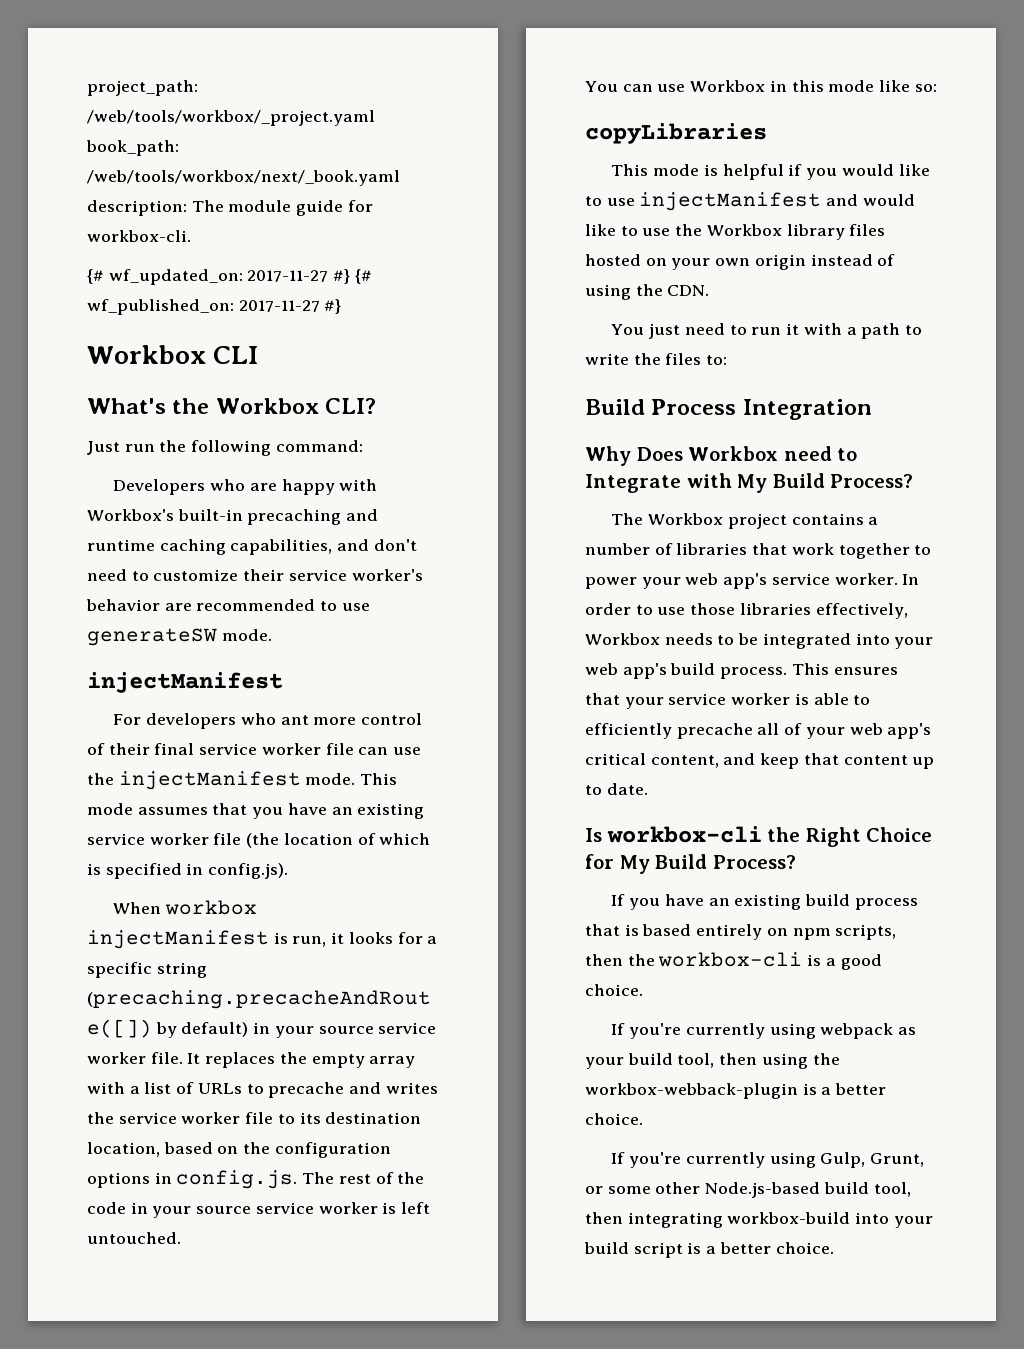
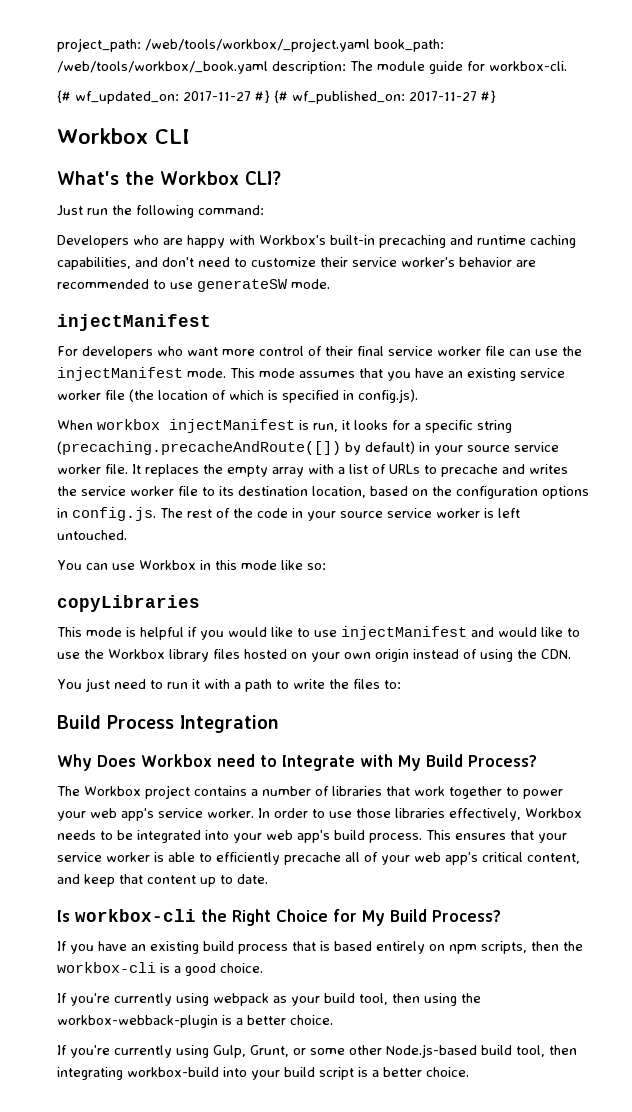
- project_path: /web/tools/workbox/_project.yaml book_path: /web/tools/workbox/next/_book.yaml description: The module guide for workbox-cli.
+ project_path: /web/tools/workbox/_project.yaml book_path: /web/tools/workbox/_book.yaml description: The module guide for workbox-cli.
- For developers who ant more control of their final service worker file can use the injectManifest mode.
+ For developers who want more control of their final service worker file can use the injectManifest mode.

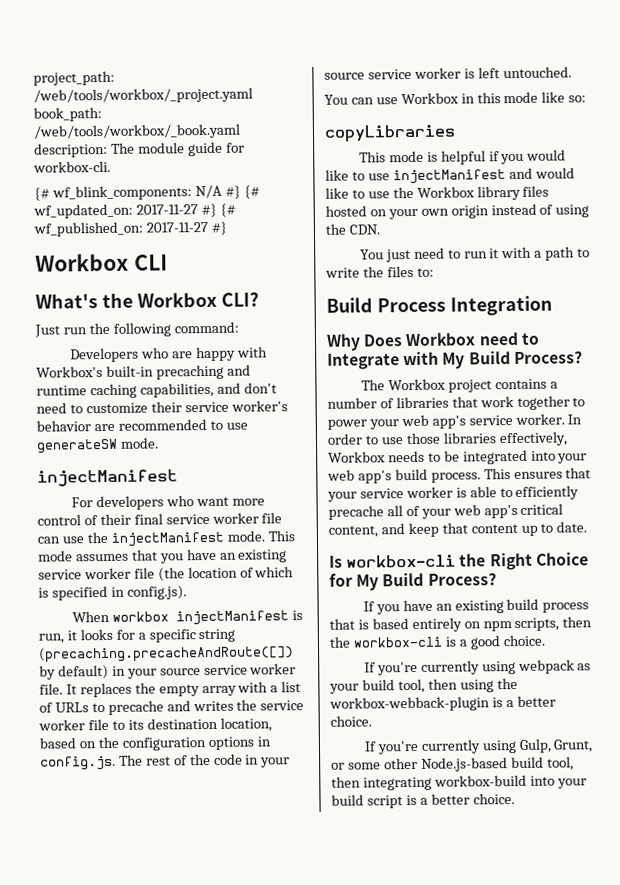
- {# wf_updated_on: 2017-11-27 #} {# wf_published_on: 2017-11-27 #}
+ {# wf_blink_components: N/A #} {# wf_updated_on: 2017-11-27 #} {# wf_published_on: 2017-11-27 #}

